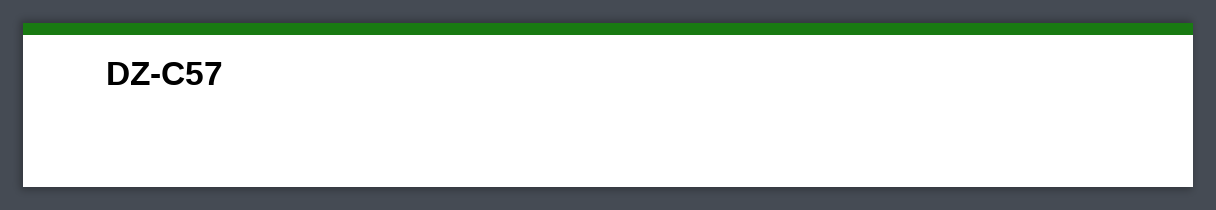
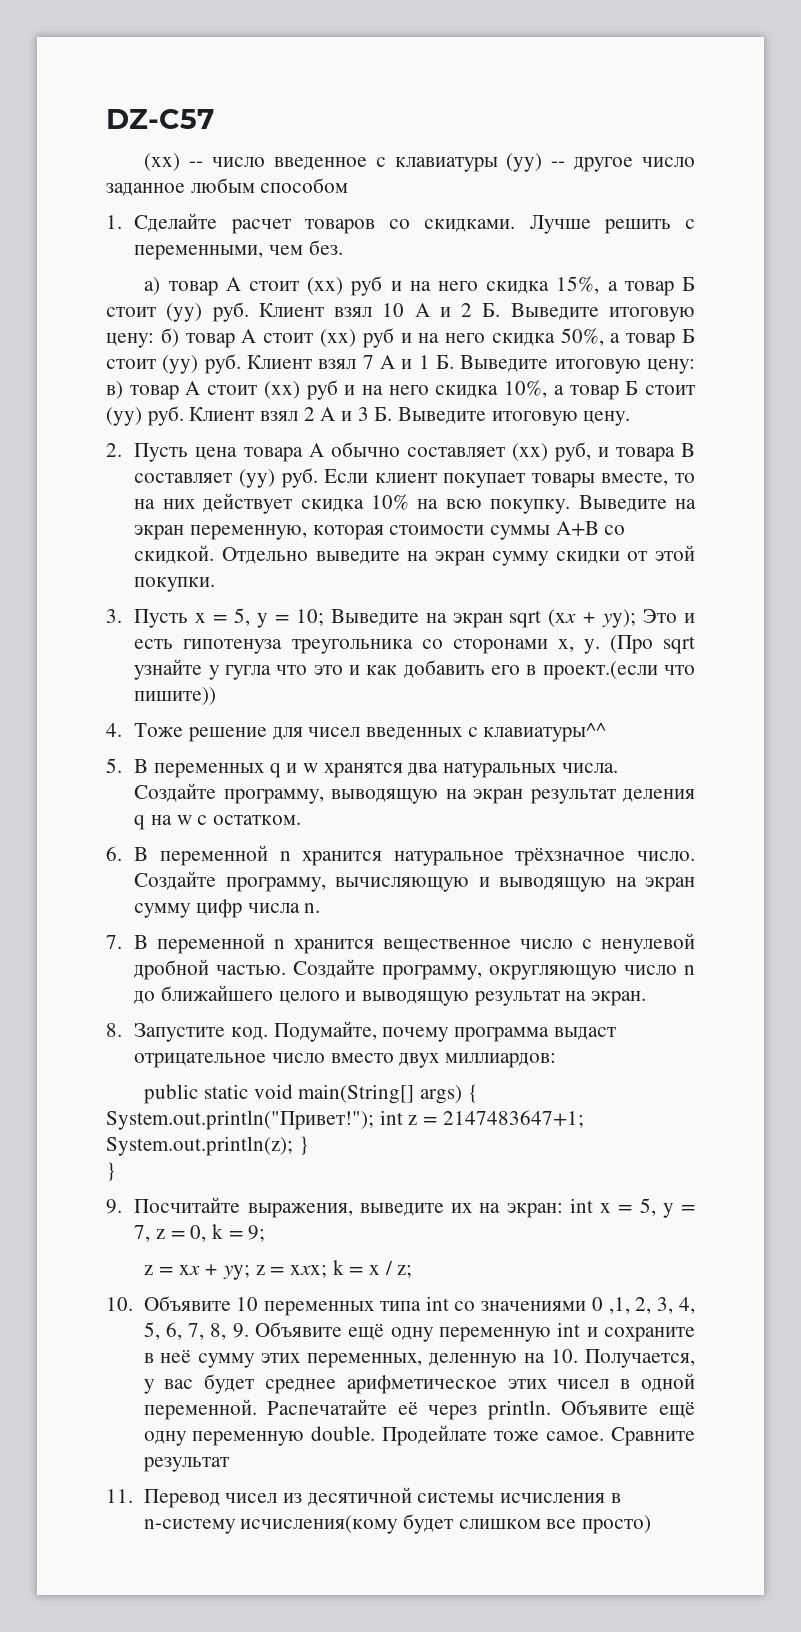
+ (xx) -- число введенное с клавиатуры (yy) -- другое число заданное любым способом
+ 1. Сделайте расчет товаров со скидками. Лучше решить с переменными, чем без.
+ а) товар А стоит (xx) руб и на него скидка 15%, а товар Б стоит (yy) руб. Клиент взял 10 A и 2 Б. Выведите итоговую цену: б) товар А стоит (xx) руб и на него скидка 50%, а товар Б стоит (yy) руб. Клиент взял 7 A и 1 Б. Выведите итоговую цену: в) товар А стоит (xx) руб и на него скидка 10%, а товар Б стоит (yy) руб. Клиент взял 2 A и 3 Б. Выведите итоговую цену.
+ 2. Пусть цена товара A обычно составляет (xx) руб, и товара B составляет (yy) руб. Если клиент покупает товары вместе, то на них действует скидка 10% на всю покупку. Выведите на экран переменную, которая стоимости суммы A+B со скидкой. Отдельно выведите на экран сумму скидки от этой покупки.
+ 3. Пусть x = 5, y = 10; Выведите на экран sqrt (xx + yy); Это и есть гипотенуза треугольника со сторонами x, y. (Про sqrt узнайте у гугла что это и как добавить его в проект.(если что пишите))
+ 4. Тоже решение для чисел введенных с клавиатуры^^
+ 5. В переменных q и w хранятся два натуральных числа. Создайте программу, выводящую на экран результат деления q на w с остатком.
+ 6. В переменной n хранится натуральное трёхзначное число. Создайте программу, вычисляющую и выводящую на экран сумму цифр числа n.
+ 7. В переменной n хранится вещественное число с ненулевой дробной частью. Создайте программу, округляющую число n до ближайшего целого и выводящую результат на экран.
+ 8. Запустите код. Подумайте, почему программа выдаст отрицательное число вместо двух миллиардов:
+ public static void main(String[] args) { System.out.println("Привет!"); int z = 2147483647+1; System.out.println(z); }
+ }
+ 9. Посчитайте выражения, выведите их на экран: int x = 5, y = 7, z = 0, k = 9;
+ z = xx + yy; z = xxx; k = x / z;
+ 10. Объявите 10 переменных типа int со значениями 0 ,1, 2, 3, 4, 5, 6, 7, 8, 9. Объявите ещё одну переменную int и сохраните в неё сумму этих переменных, деленную на 10. Получается, у вас будет среднее арифметическое этих чисел в одной переменной. Распечатайте её через println. Объявите ещё одну переменную double. Продейлате тоже самое. Сравните результат
+ 11. Перевод чисел из десятичной системы исчисления в n-систему исчисления(кому будет слишком все просто)

